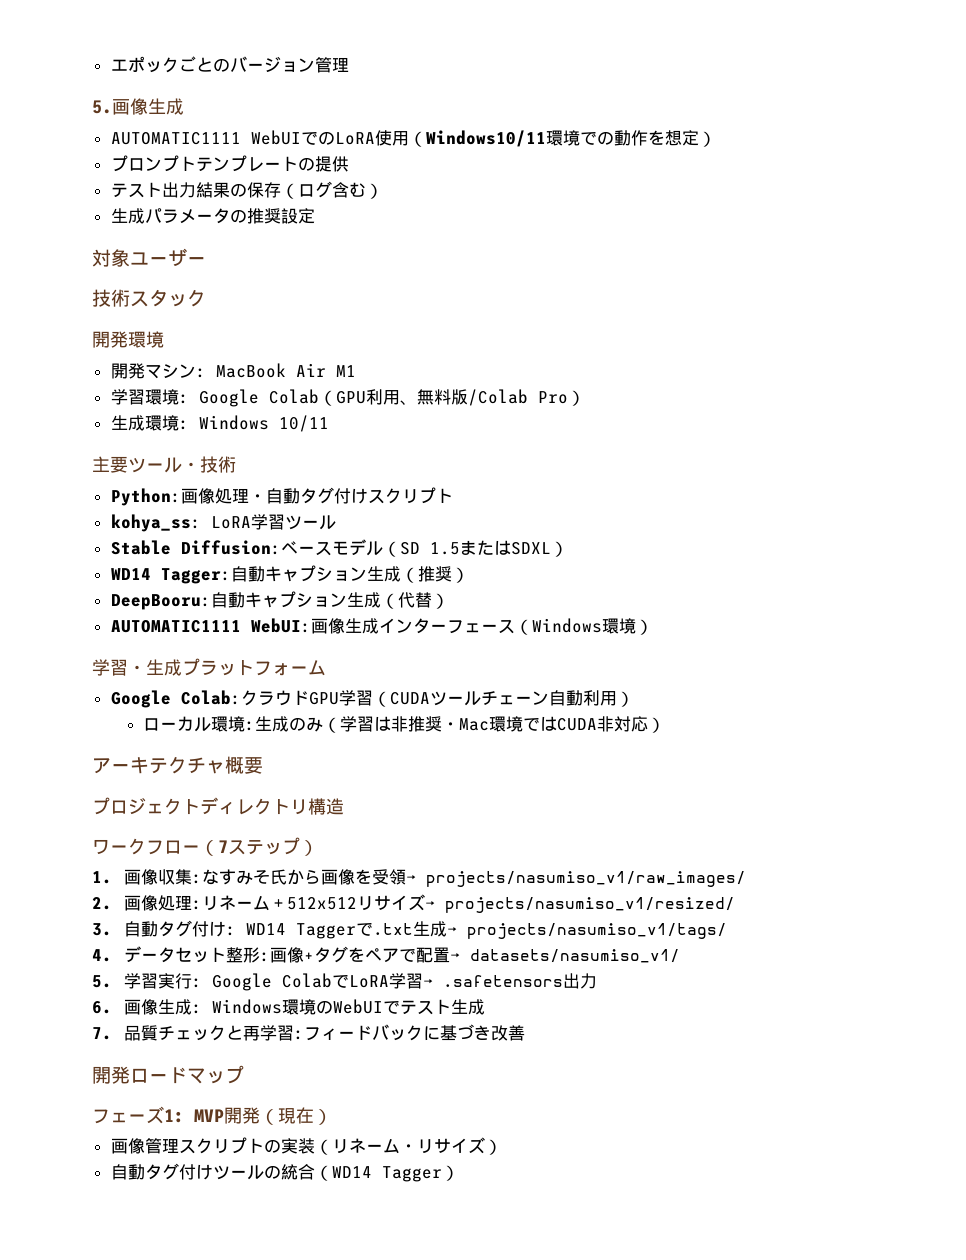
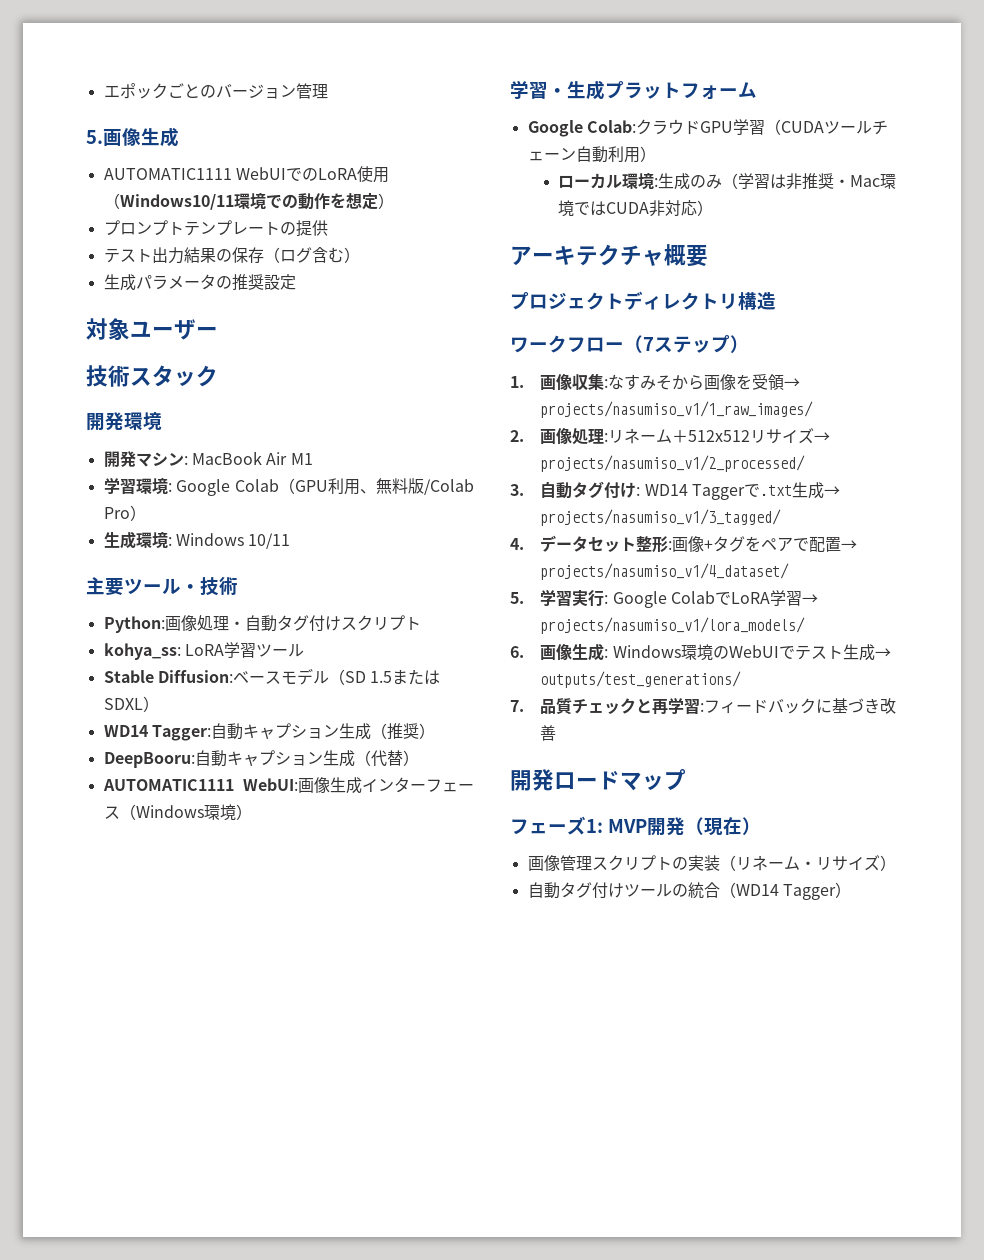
- 1.画像収集:なすみそ氏から画像を受領→ projects/nasumiso_v1/raw_images/
+ 1.画像収集:なすみそから画像を受領→ projects/nasumiso_v1/1_raw_images/
- 2.画像処理:リネーム＋512x512リサイズ→ projects/nasumiso_v1/resized/
+ 2.画像処理:リネーム＋512x512リサイズ→ projects/nasumiso_v1/2_processed/
- 3.自動タグ付け: WD14 Taggerで.txt生成→ projects/nasumiso_v1/tags/
+ 3.自動タグ付け: WD14 Taggerで.txt生成→ projects/nasumiso_v1/3_tagged/
- 4.データセット整形:画像+タグをペアで配置→ datasets/nasumiso_v1/
+ 4.データセット整形:画像+タグをペアで配置→ projects/nasumiso_v1/4_dataset/
- 5.学習実行: Google ColabでLoRA学習→ .safetensors出力
+ 5.学習実行: Google ColabでLoRA学習→ projects/nasumiso_v1/lora_models/
- 6.画像生成: Windows環境のWebUIでテスト生成
+ 6.画像生成: Windows環境のWebUIでテスト生成→ outputs/test_generations/

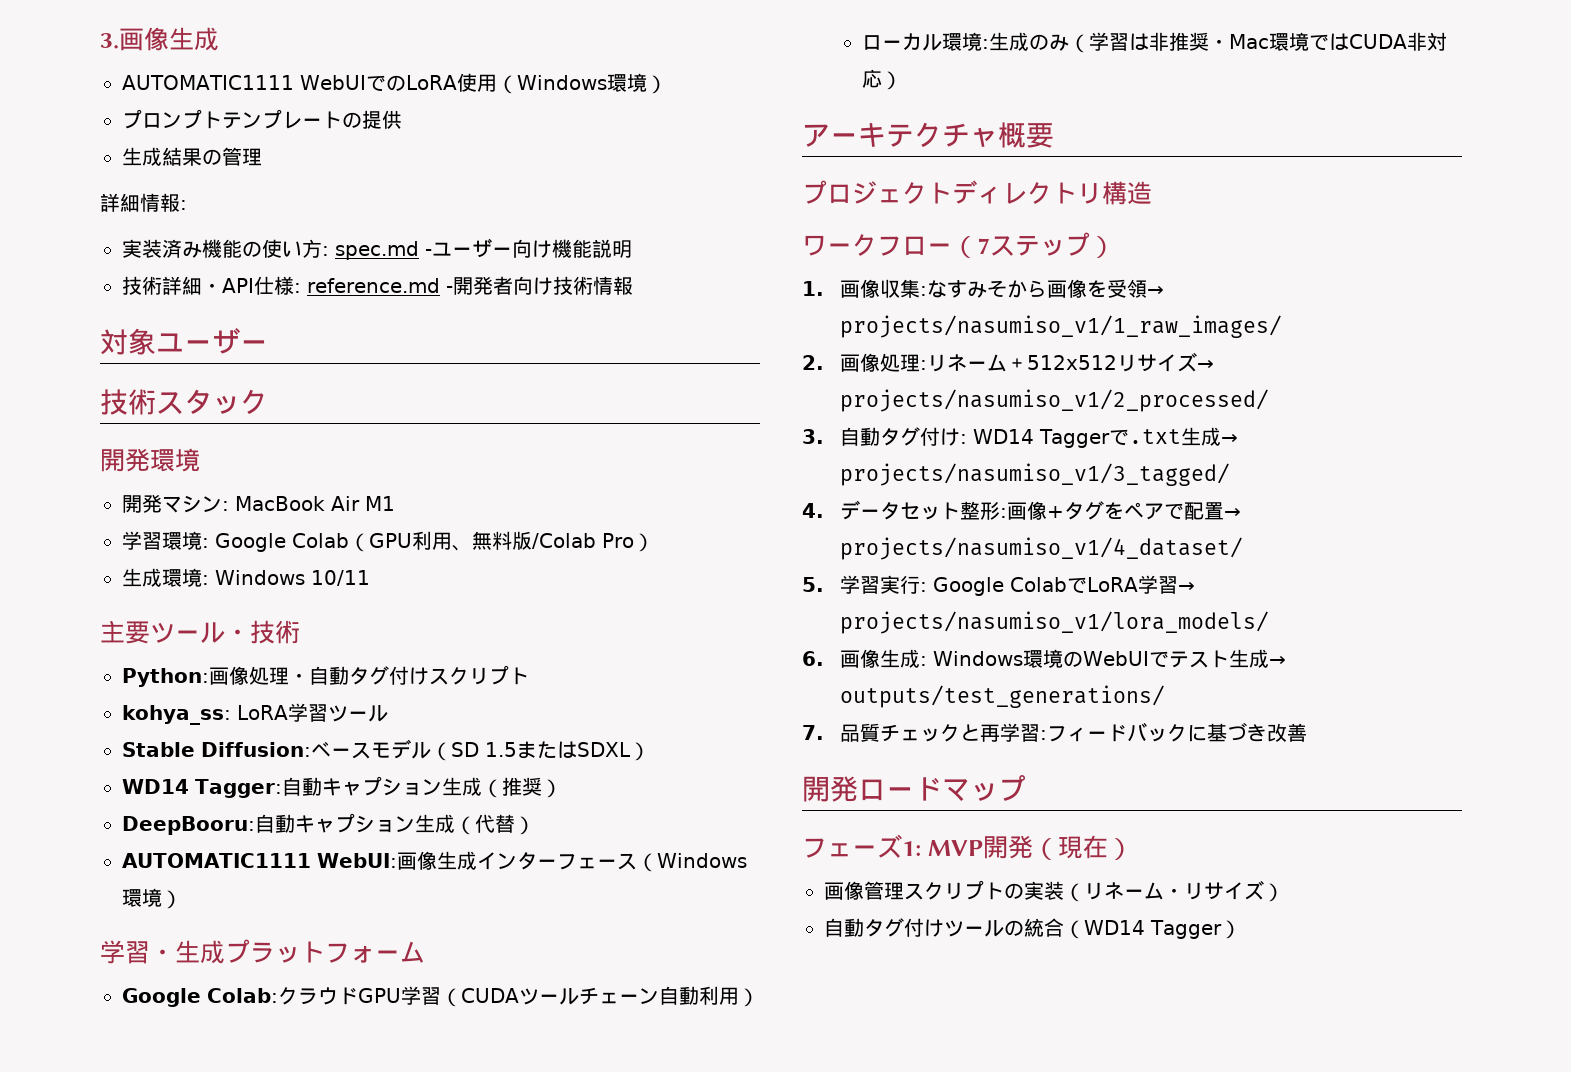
- エポックごとのバージョン管理
- 5.画像生成
+ 3.画像生成
- AUTOMATIC1111 WebUIでのLoRA使用（Windows10/11環境での動作を想定）
+ AUTOMATIC1111 WebUIでのLoRA使用（Windows環境）
- テスト出力結果の保存（ログ含む）
- 生成パラメータの推奨設定
+ 生成結果の管理
+ 詳細情報:
+ 実装済み機能の使い方: spec.md -ユーザー向け機能説明
+ 技術詳細・API仕様: reference.md -開発者向け技術情報

